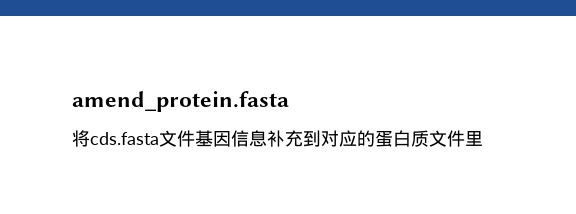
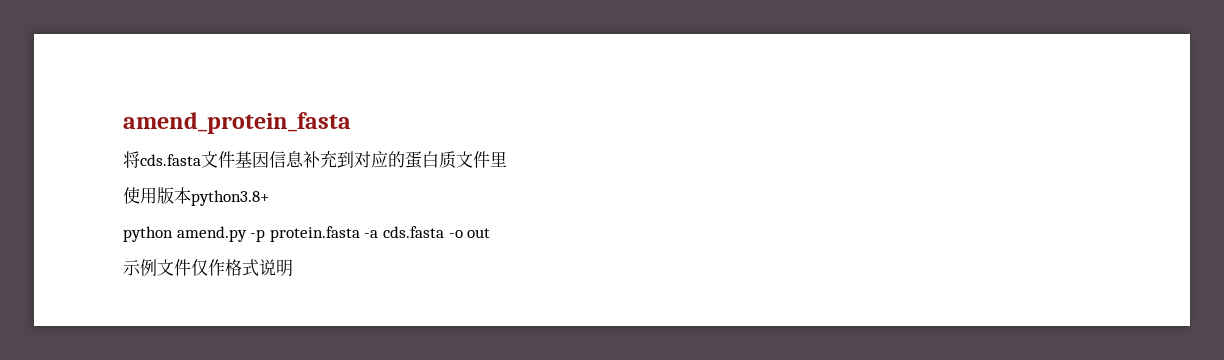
- amend_protein.fasta
+ amend_protein_fasta
+ 使用版本python3.8+
+ python amend.py -p protein.fasta -a cds.fasta -o out
+ 示例文件仅作格式说明

